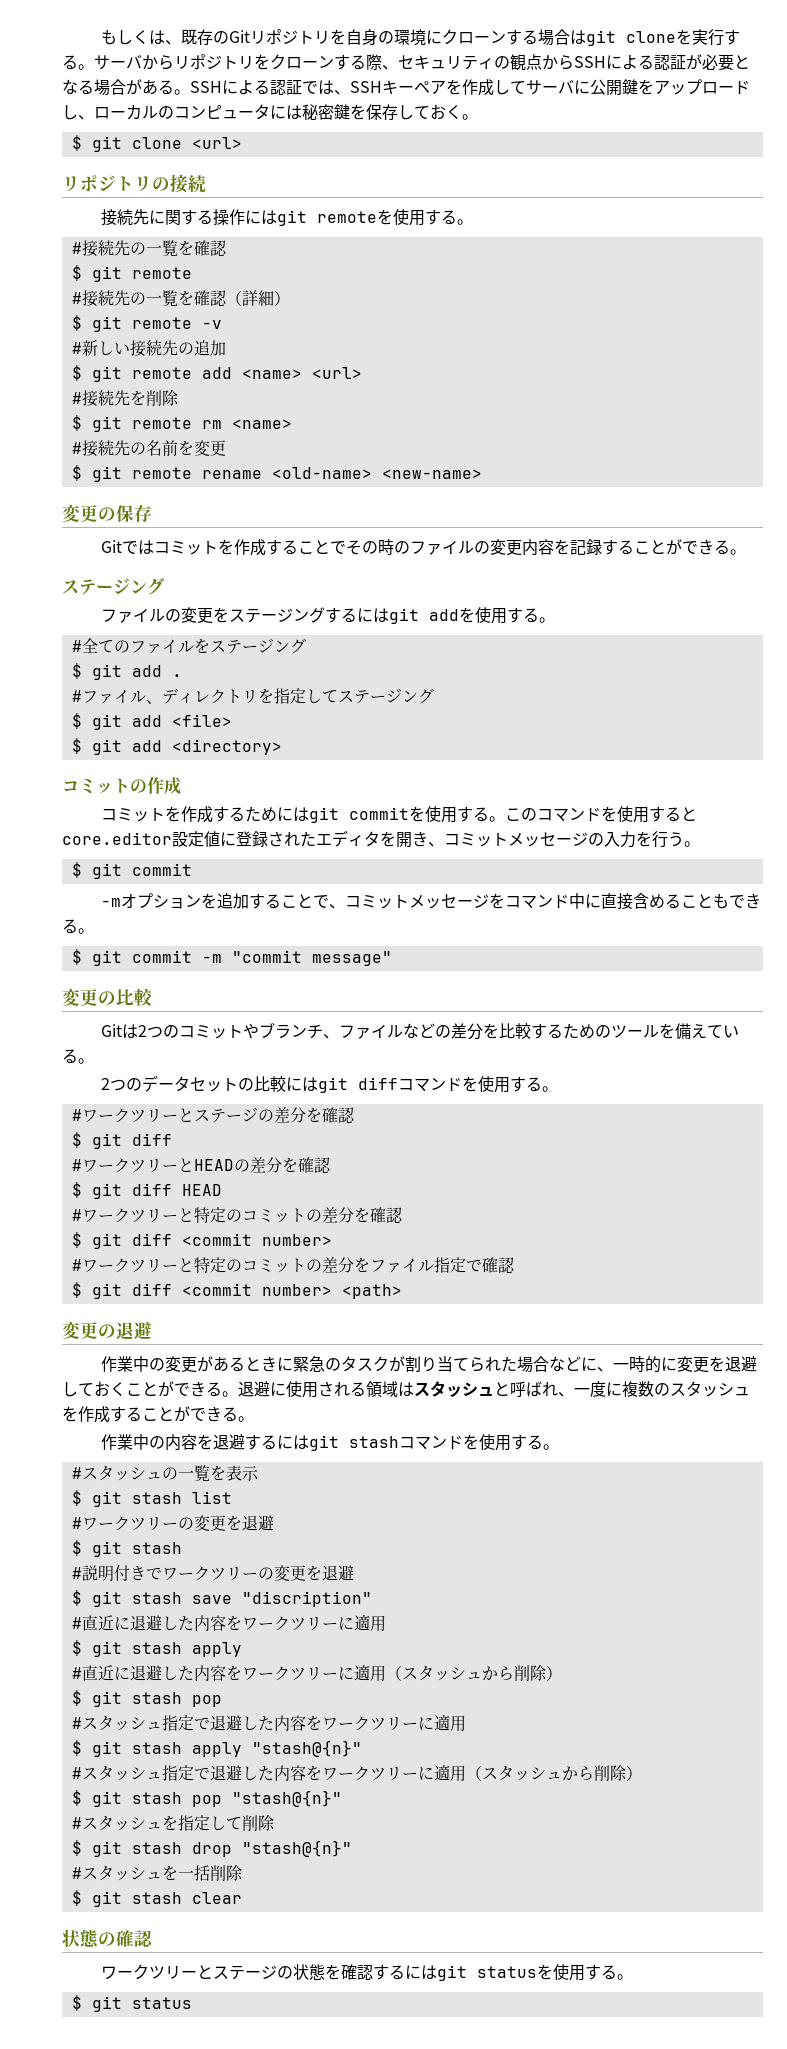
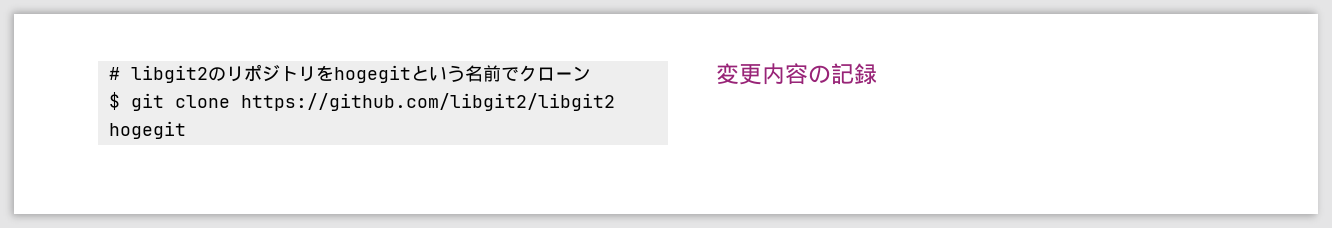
- もしくは、既存のGitリポジトリを自身の環境にクローンする場合はgit cloneを実行する。サーバからリポジトリをクローンする際、セキュリティの観点からSSHによる認証が必要となる場合がある。SSHによる認証では、SSHキーペアを作成してサーバに公開鍵をアップロードし、ローカルのコンピュータには秘密鍵を保存しておく。
- $ git clone <url>
- リポジトリの接続
- 接続先に関する操作にはgit remoteを使用する。
- #接続先の一覧を確認
- $ git remote
- #接続先の一覧を確認（詳細）
- $ git remote -v
- #新しい接続先の追加
- $ git remote add <name> <url>
- #接続先を削除
- $ git remote rm <name>
- #接続先の名前を変更
- $ git remote rename <old-name> <new-name>
- 変更の保存
- Gitではコミットを作成することでその時のファイルの変更内容を記録することができる。
- ステージング
- ファイルの変更をステージングするにはgit addを使用する。
- #全てのファイルをステージング
- $ git add .
- #ファイル、ディレクトリを指定してステージング
- $ git add <file>
- $ git add <directory>
- コミットの作成
- コミットを作成するためにはgit commitを使用する。このコマンドを使用するとcore.editor設定値に登録されたエディタを開き、コミットメッセージの入力を行う。
- $ git commit
- -mオプションを追加することで、コミットメッセージをコマンド中に直接含めることもできる。
- $ git commit -m "commit message"
- 変更の比較
- Gitは2つのコミットやブランチ、ファイルなどの差分を比較するためのツールを備えている。
- 2つのデータセットの比較にはgit diffコマンドを使用する。
- #ワークツリーとステージの差分を確認
- $ git diff
- #ワークツリーとHEADの差分を確認
- $ git diff HEAD
- #ワークツリーと特定のコミットの差分を確認
- $ git diff <commit number>
- #ワークツリーと特定のコミットの差分をファイル指定で確認
- $ git diff <commit number> <path>
- 変更の退避
- 作業中の変更があるときに緊急のタスクが割り当てられた場合などに、一時的に変更を退避しておくことができる。退避に使用される領域はスタッシュと呼ばれ、一度に複数のスタッシュを作成することができる。
- 作業中の内容を退避するにはgit stashコマンドを使用する。
- #スタッシュの一覧を表示
- $ git stash list
- #ワークツリーの変更を退避
- $ git stash
- #説明付きでワークツリーの変更を退避
- $ git stash save "discription"
- #直近に退避した内容をワークツリーに適用
- $ git stash apply
- #直近に退避した内容をワークツリーに適用（スタッシュから削除）
- $ git stash pop
- #スタッシュ指定で退避した内容をワークツリーに適用
- $ git stash apply "stash@{n}"
- #スタッシュ指定で退避した内容をワークツリーに適用（スタッシュから削除）
- $ git stash pop "stash@{n}"
- #スタッシュを指定して削除
- $ git stash drop "stash@{n}"
- #スタッシュを一括削除
- $ git stash clear
- 状態の確認
- ワークツリーとステージの状態を確認するにはgit statusを使用する。
- $ git status
+ # libgit2のリポジトリをhogegitという名前でクローン
+ $ git clone https://github.com/libgit2/libgit2 hogegit
+ 変更内容の記録

